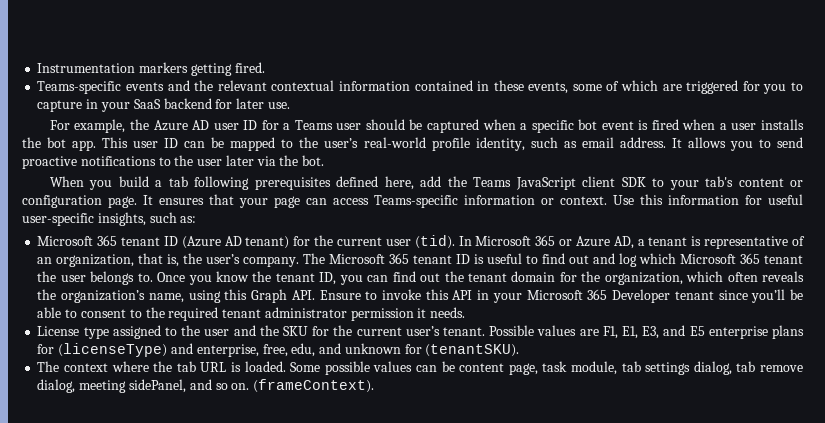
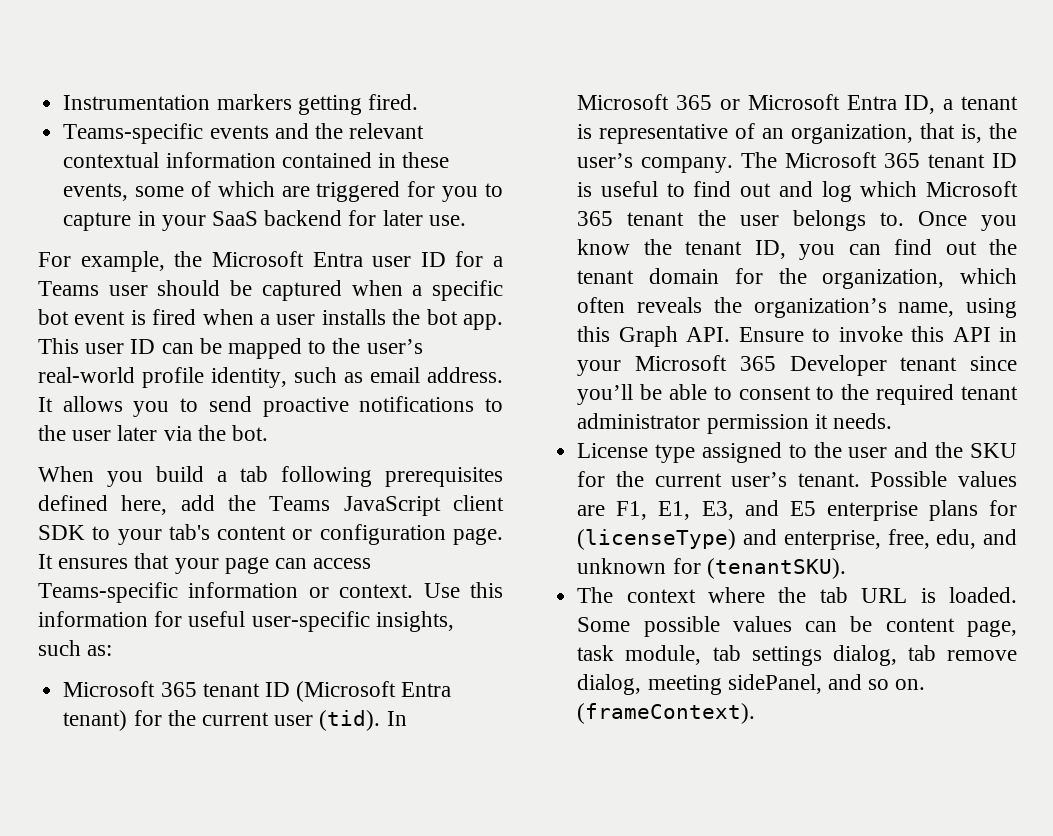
- For example, the Azure AD user ID for a Teams user should be captured when a specific bot event is fired when a user installs the bot app.
+ For example, the Microsoft Entra user ID for a Teams user should be captured when a specific bot event is fired when a user installs the bot app.
- Microsoft 365 tenant ID (Azure AD tenant) for the current user (tid).
+ Microsoft 365 tenant ID (Microsoft Entra tenant) for the current user (tid).
- In Microsoft 365 or Azure AD, a tenant is representative of an organization, that is, the user’s company.
+ In Microsoft 365 or Microsoft Entra ID, a tenant is representative of an organization, that is, the user’s company.

